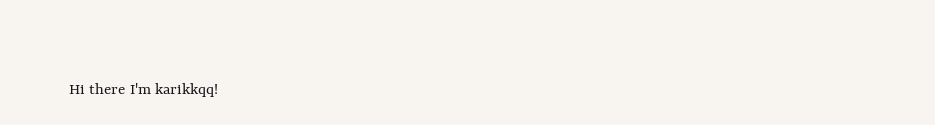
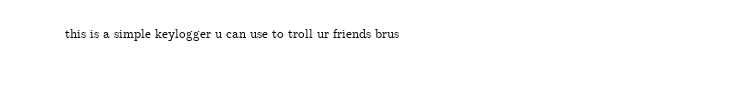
- Hi there I'm karikkqq!
+ this is a simple keylogger u can use to troll ur friends brus

